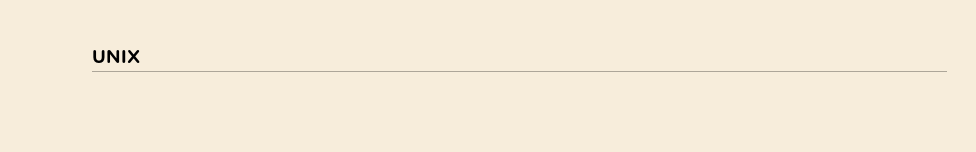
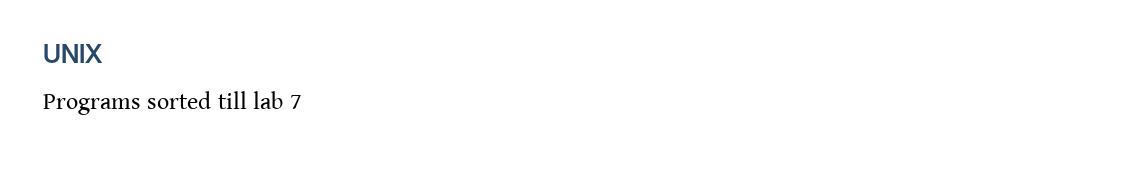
+ Programs sorted till lab 7

